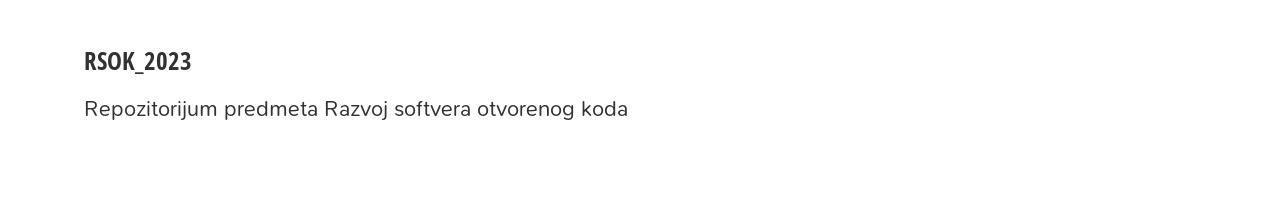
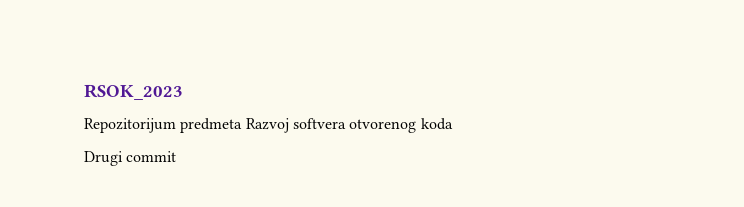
+ Drugi commit

